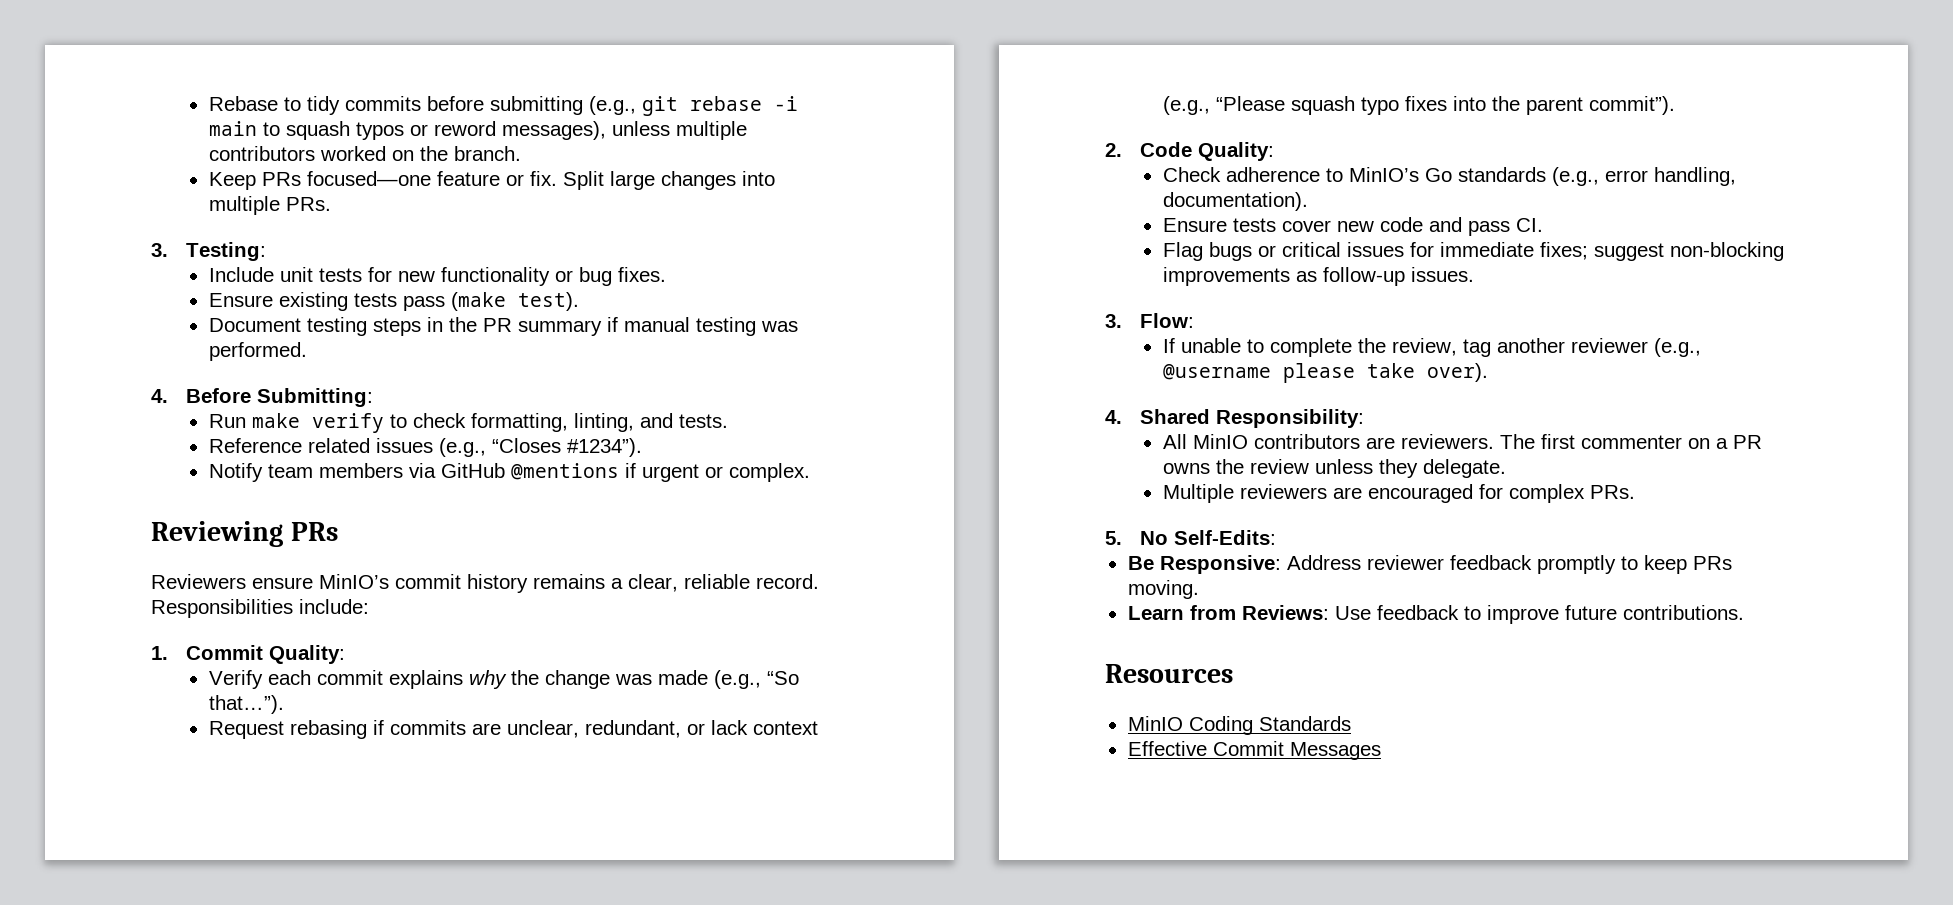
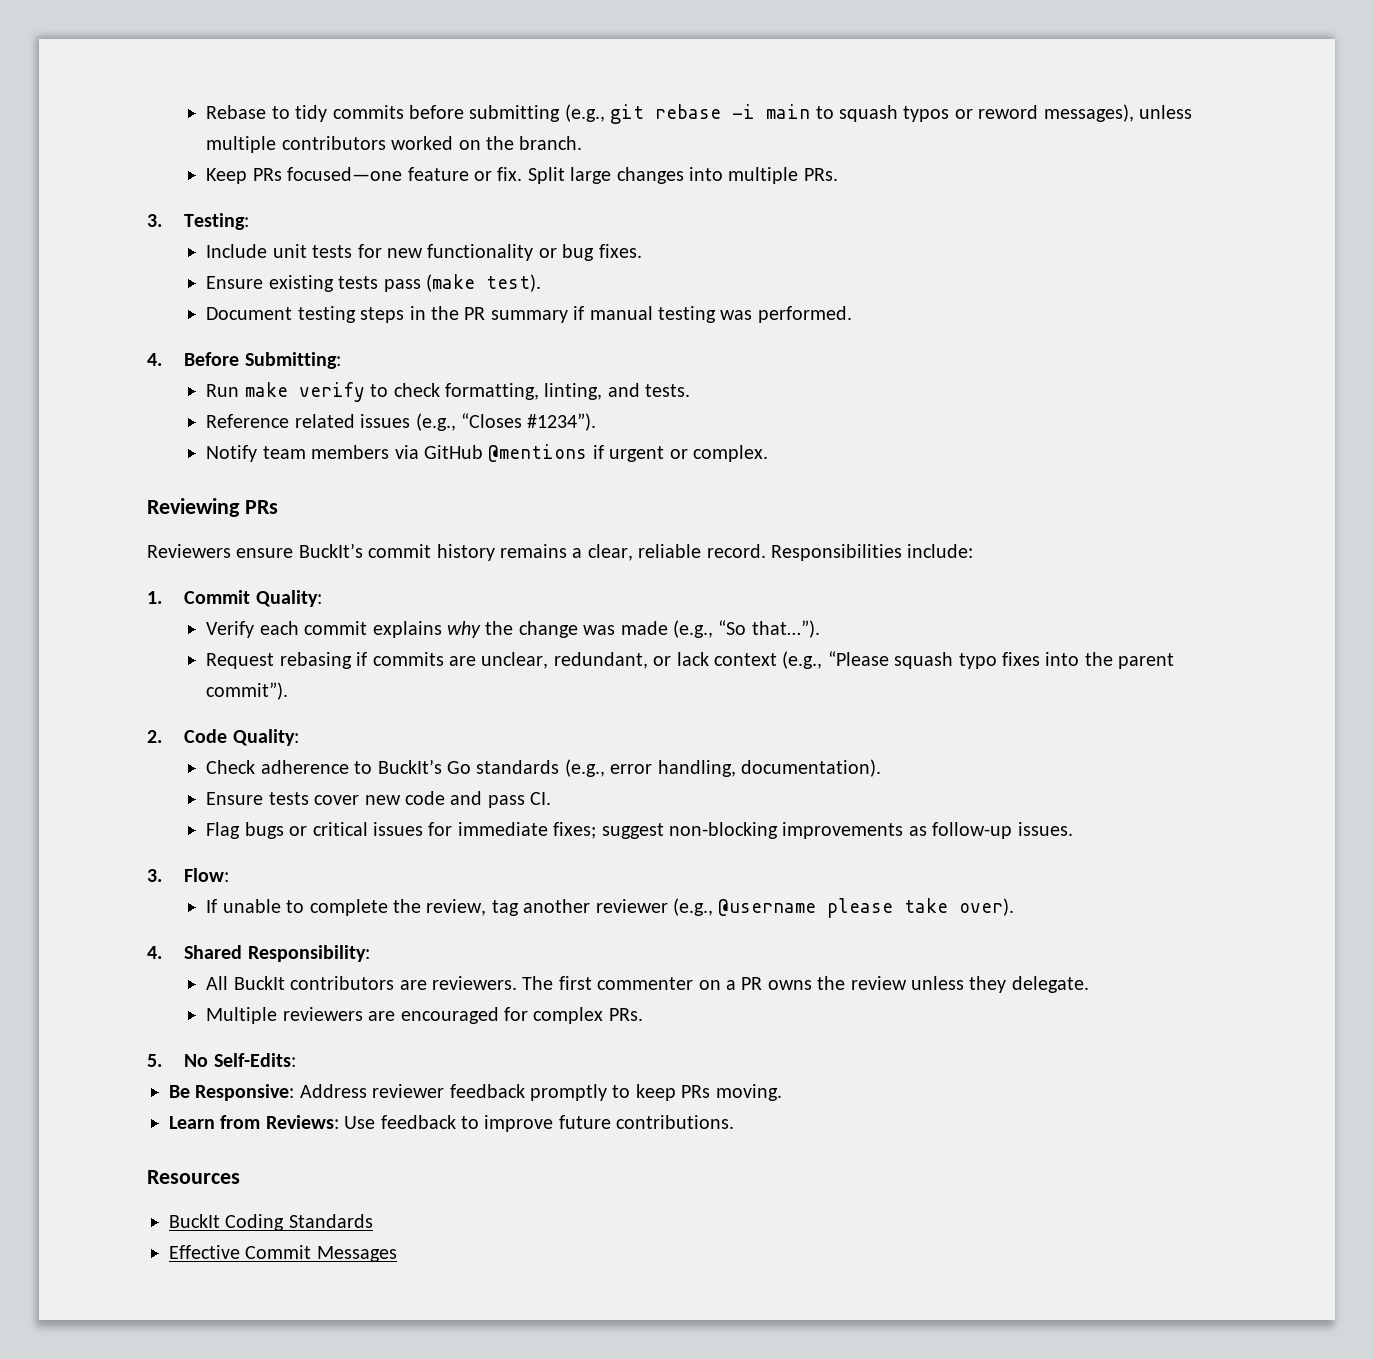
- Reviewers ensure MinIO’s commit history remains a clear, reliable record.
+ Reviewers ensure BuckIt’s commit history remains a clear, reliable record.
- Check adherence to MinIO’s Go standards (e.g., error handling, documentation).
+ Check adherence to BuckIt’s Go standards (e.g., error handling, documentation).
- All MinIO contributors are reviewers.
+ All BuckIt contributors are reviewers.
- MinIO Coding Standards
+ BuckIt Coding Standards

